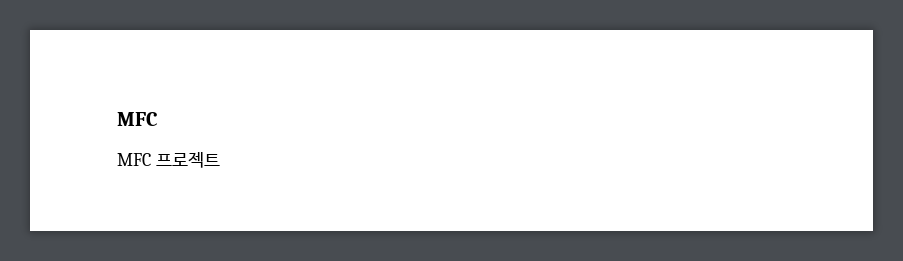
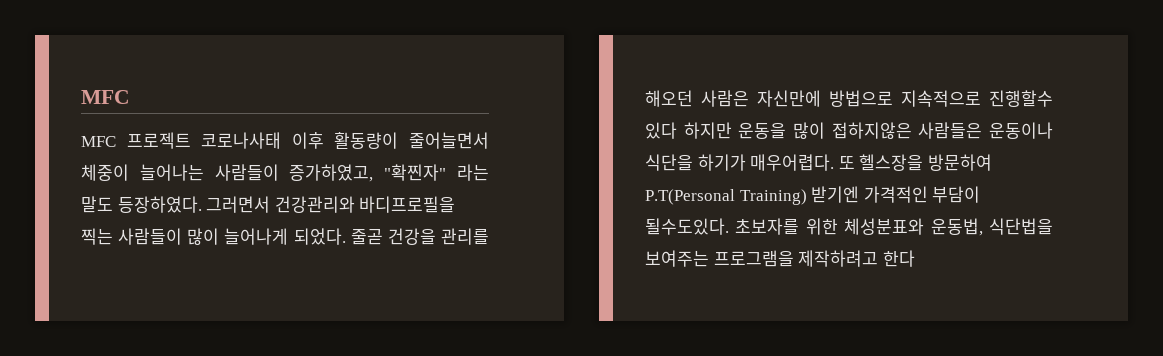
- MFC 프로젝트
+ MFC 프로젝트 코로나사태 이후 활동량이 줄어늘면서 체중이 늘어나는 사람들이 증가하였고, "확찐자" 라는 말도 등장하였다. 그러면서 건강관리와 바디프로필을 찍는 사람들이 많이 늘어나게 되었다. 줄곧 건강을 관리를 해오던 사람은 자신만에 방법으로 지속적으로 진행할수 있다 하지만 운동을 많이 접하지않은 사람들은 운동이나 식단을 하기가 매우어렵다. 또 헬스장을 방문하여 P.T(Personal Training) 받기엔 가격적인 부담이 될수도있다. 초보자를 위한 체성분표와 운동법, 식단법을 보여주는 프로그램을 제작하려고 한다

